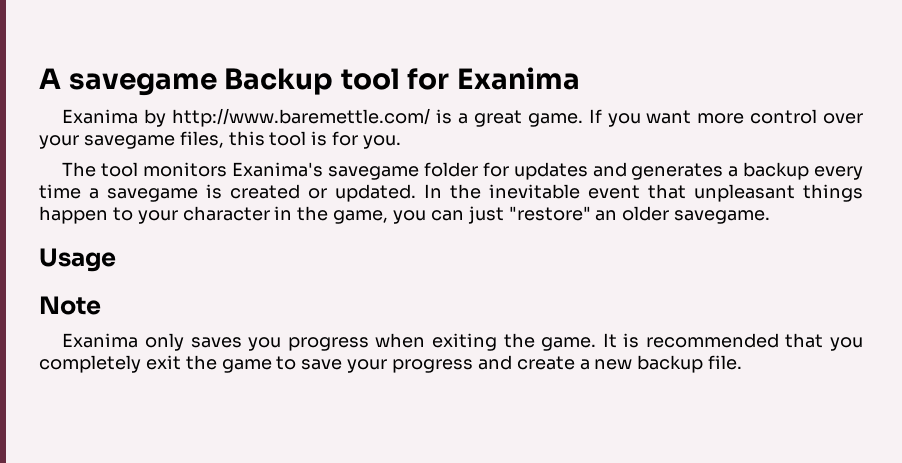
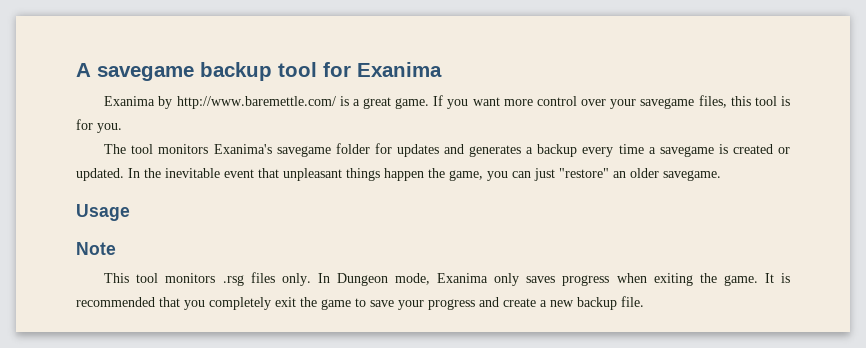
- A savegame Backup tool for Exanima
+ A savegame backup tool for Exanima
- In the inevitable event that unpleasant things happen to your character in the game, you can just "restore" an older savegame.
+ In the inevitable event that unpleasant things happen the game, you can just "restore" an older savegame.
- Exanima only saves you progress when exiting the game.
+ This tool monitors .rsg files only. In Dungeon mode, Exanima only saves progress when exiting the game.

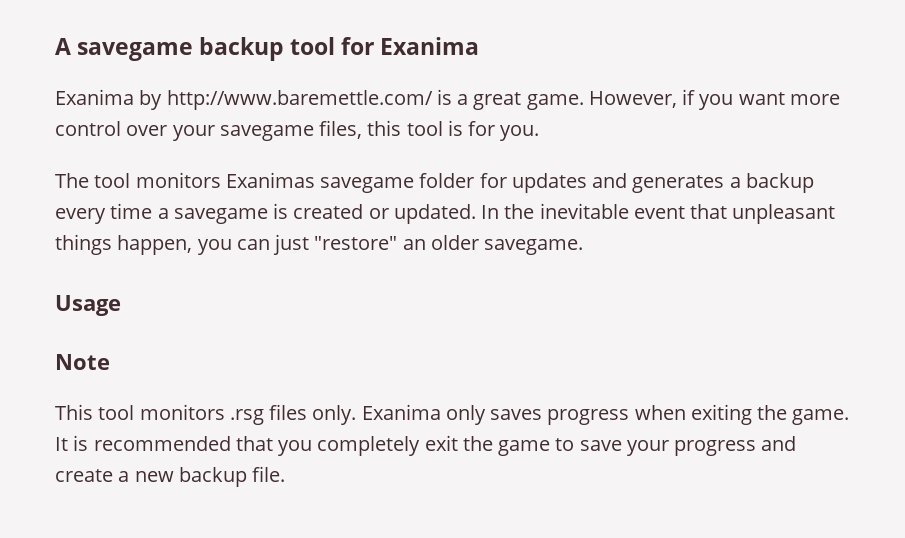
- If you want more control over your savegame files, this tool is for you.
+ However, if you want more control over your savegame files, this tool is for you.
- The tool monitors Exanima's savegame folder for updates and generates a backup every time a savegame is created or updated.
+ The tool monitors Exanimas savegame folder for updates and generates a backup every time a savegame is created or updated.
- In the inevitable event that unpleasant things happen the game, you can just "restore" an older savegame.
+ In the inevitable event that unpleasant things happen, you can just "restore" an older savegame.
- In Dungeon mode, Exanima only saves progress when exiting the game.
+ Exanima only saves progress when exiting the game.

